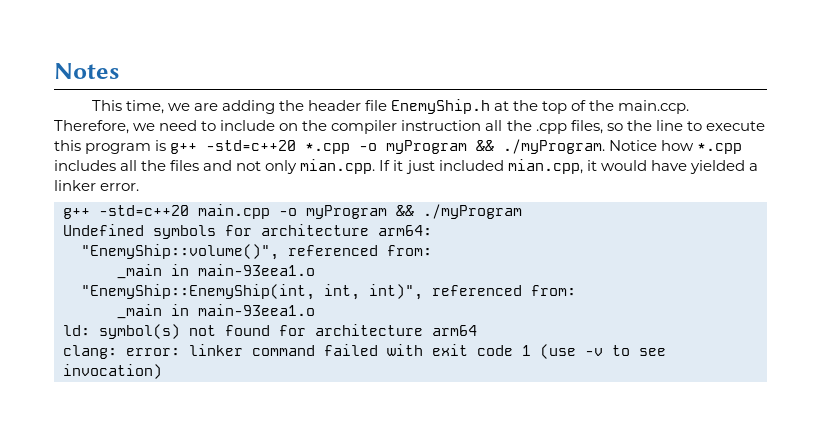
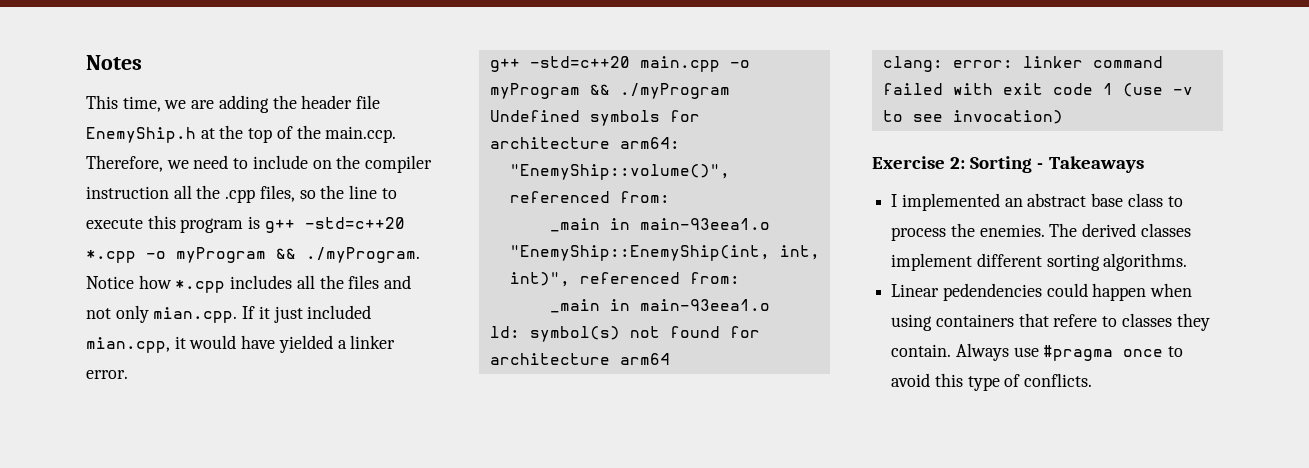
+ Exercise 2: Sorting - Takeaways
+ I implemented an abstract base class to process the enemies. The derived classes implement different sorting algorithms.
+ Linear pedendencies could happen when using containers that refere to classes they contain. Always use #pragma once to avoid this type of conflicts.

